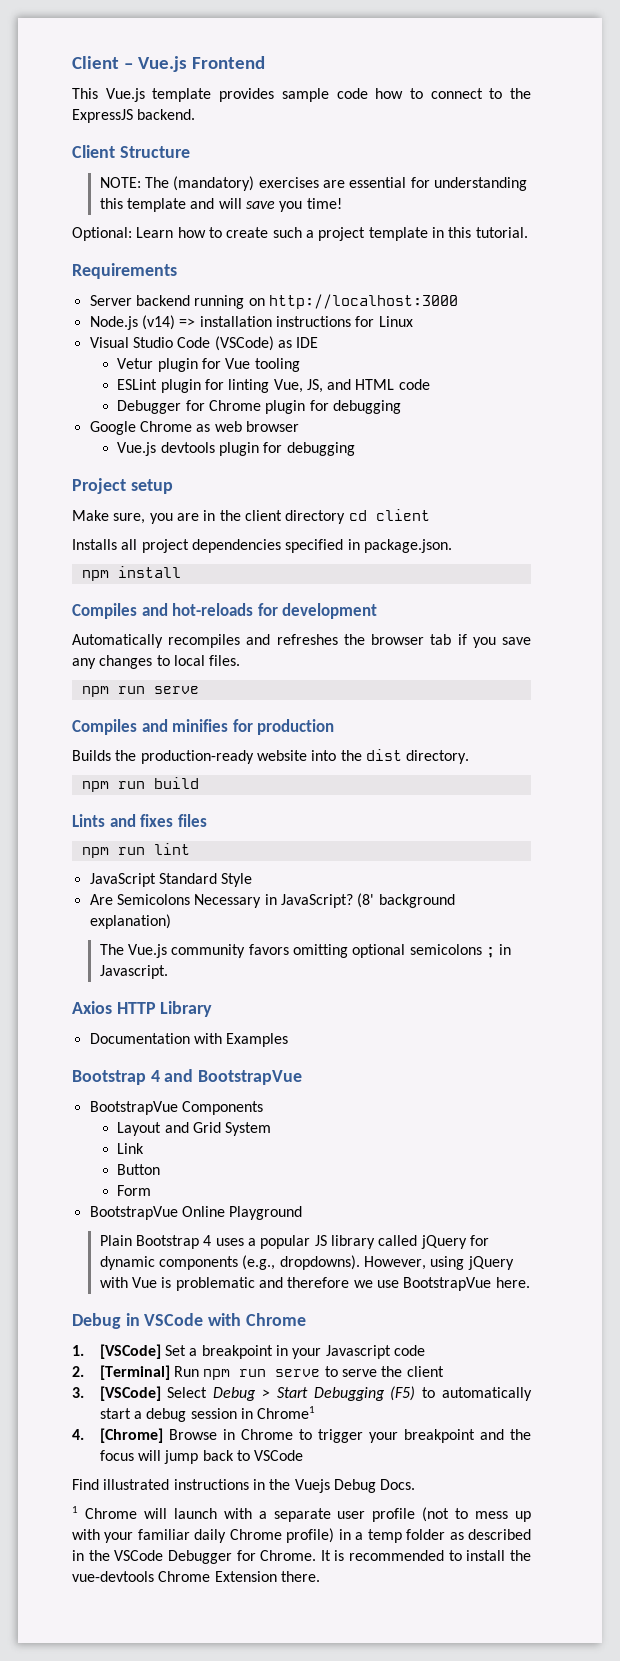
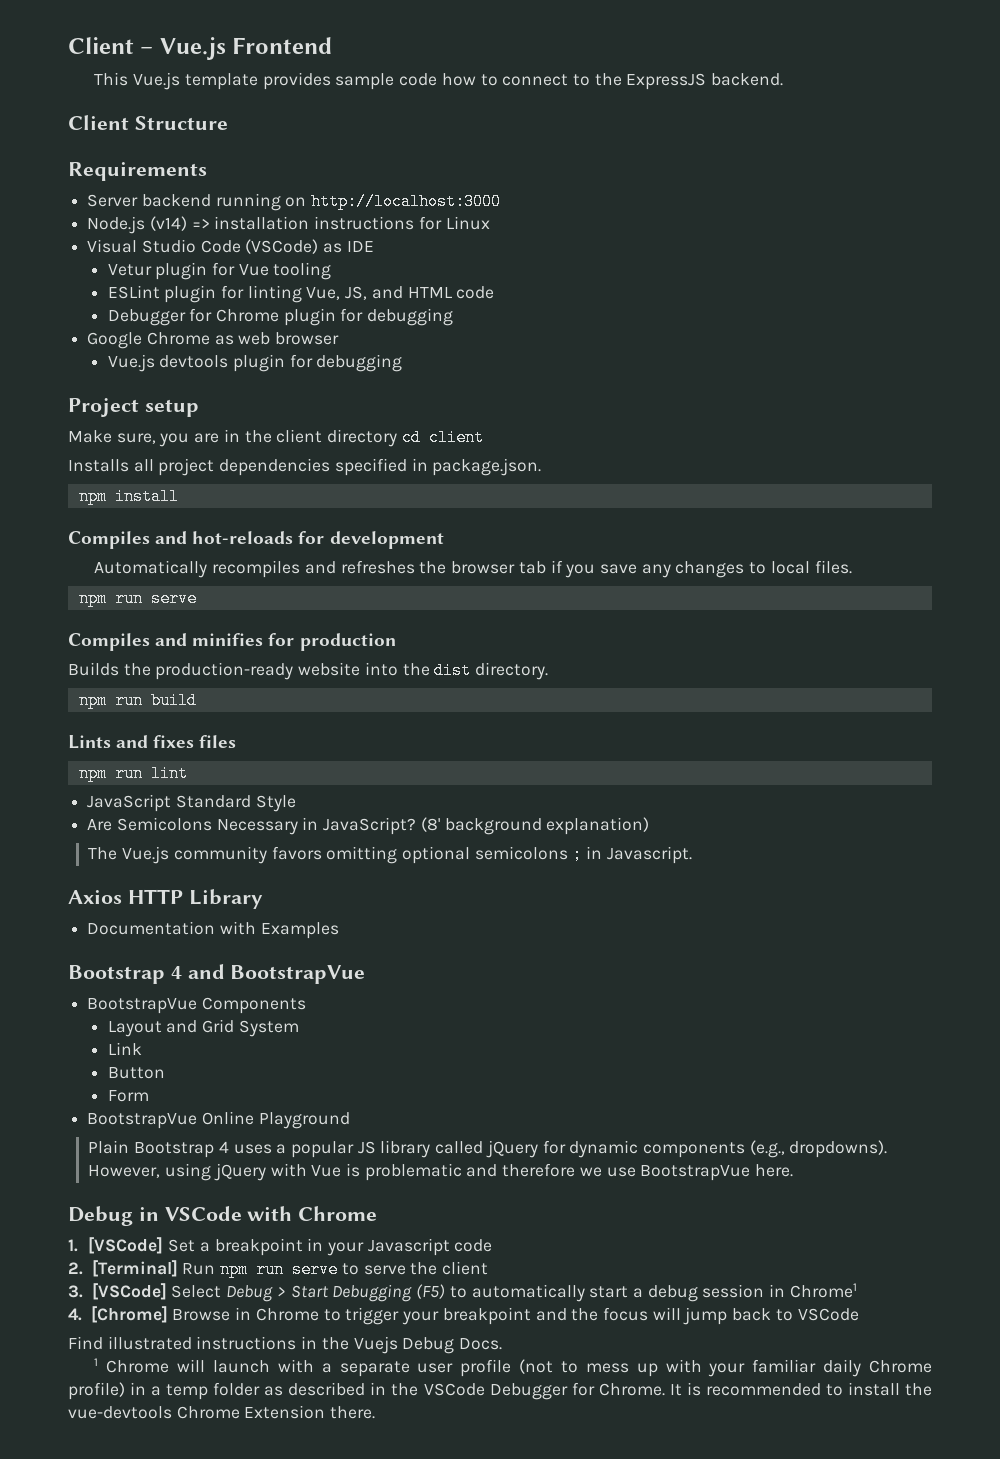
- NOTE: The (mandatory) exercises are essential for understanding this template and will save you time!
- Optional: Learn how to create such a project template in this tutorial.

